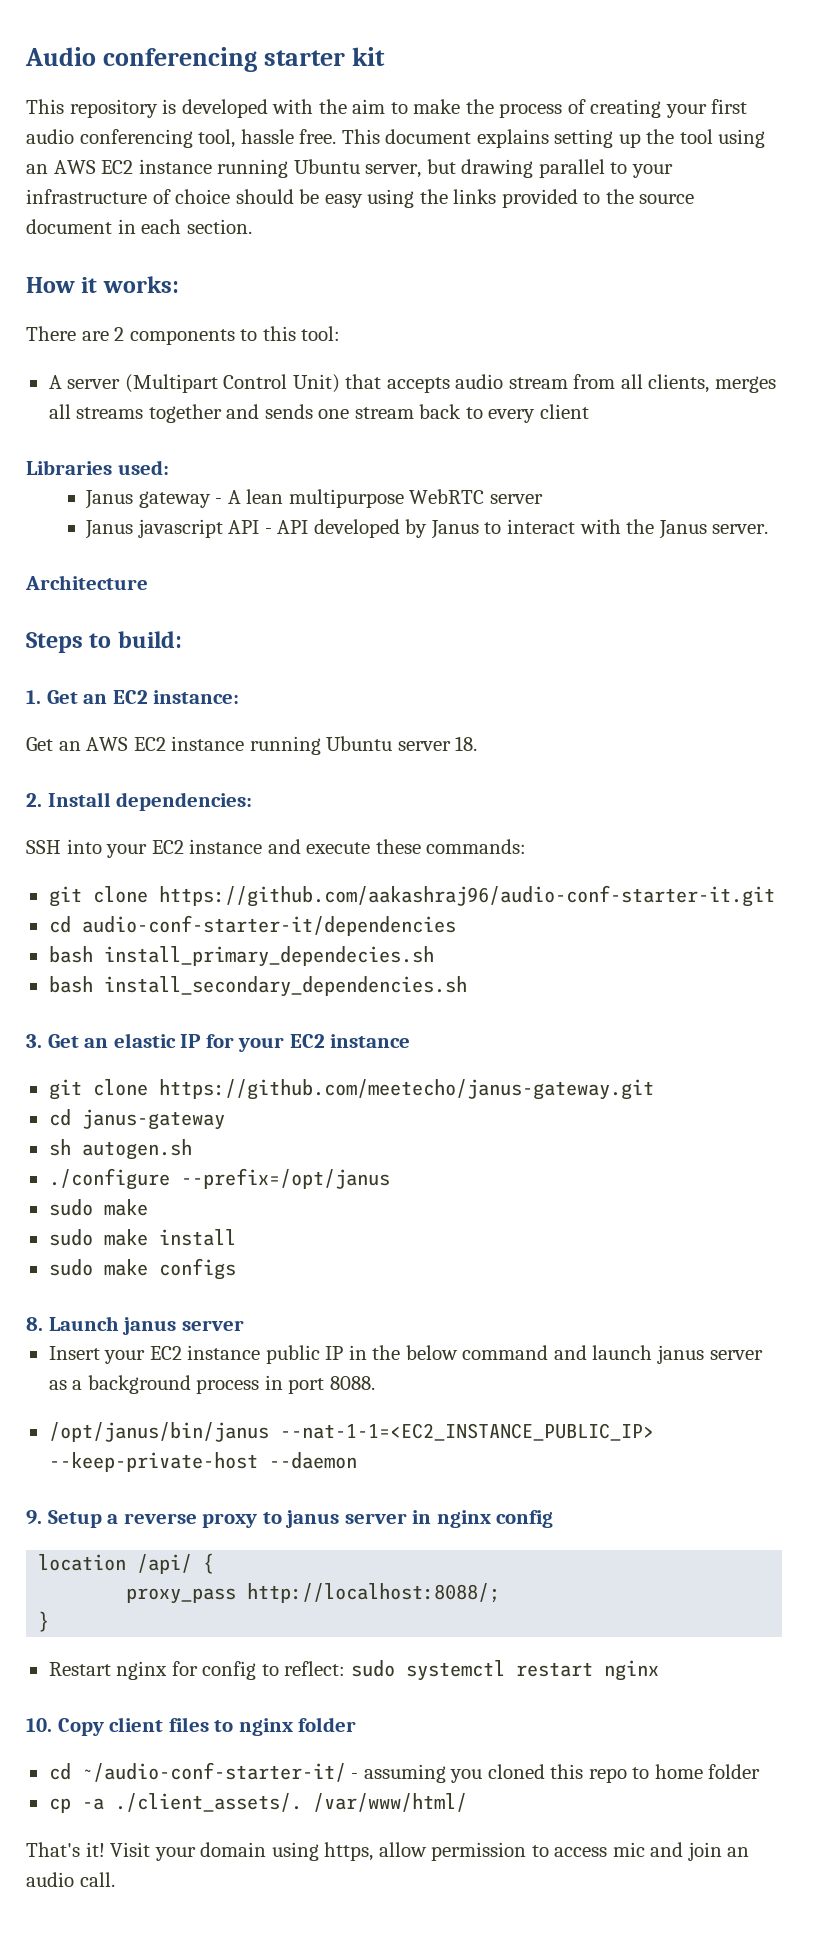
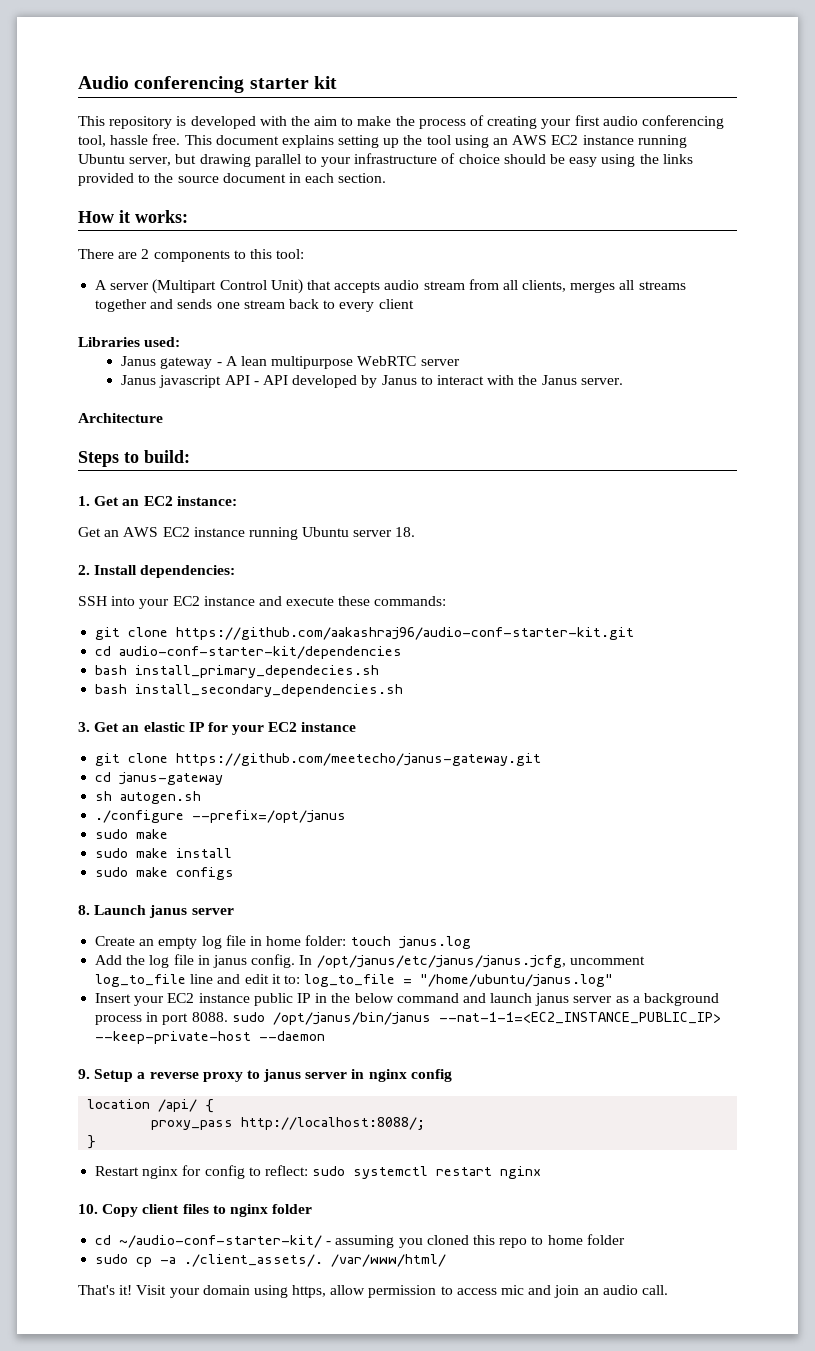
- git clone https://github.com/aakashraj96/audio-conf-starter-it.git
- cd audio-conf-starter-it/dependencies
+ git clone https://github.com/aakashraj96/audio-conf-starter-kit.git
+ cd audio-conf-starter-kit/dependencies
+ Create an empty log file in home folder: touch janus.log
+ Add the log file in janus config. In /opt/janus/etc/janus/janus.jcfg, uncomment log_to_file line and edit it to: log_to_file = "/home/ubuntu/janus.log"
- Insert your EC2 instance public IP in the below command and launch janus server as a background process in port 8088.
- /opt/janus/bin/janus --nat-1-1=<EC2_INSTANCE_PUBLIC_IP> --keep-private-host --daemon
+ Insert your EC2 instance public IP in the below command and launch janus server as a background process in port 8088. sudo /opt/janus/bin/janus --nat-1-1=<EC2_INSTANCE_PUBLIC_IP> --keep-private-host --daemon
- cd ~/audio-conf-starter-it/ - assuming you cloned this repo to home folder
+ cd ~/audio-conf-starter-kit/ - assuming you cloned this repo to home folder
- cp -a ./client_assets/. /var/www/html/
+ sudo cp -a ./client_assets/. /var/www/html/

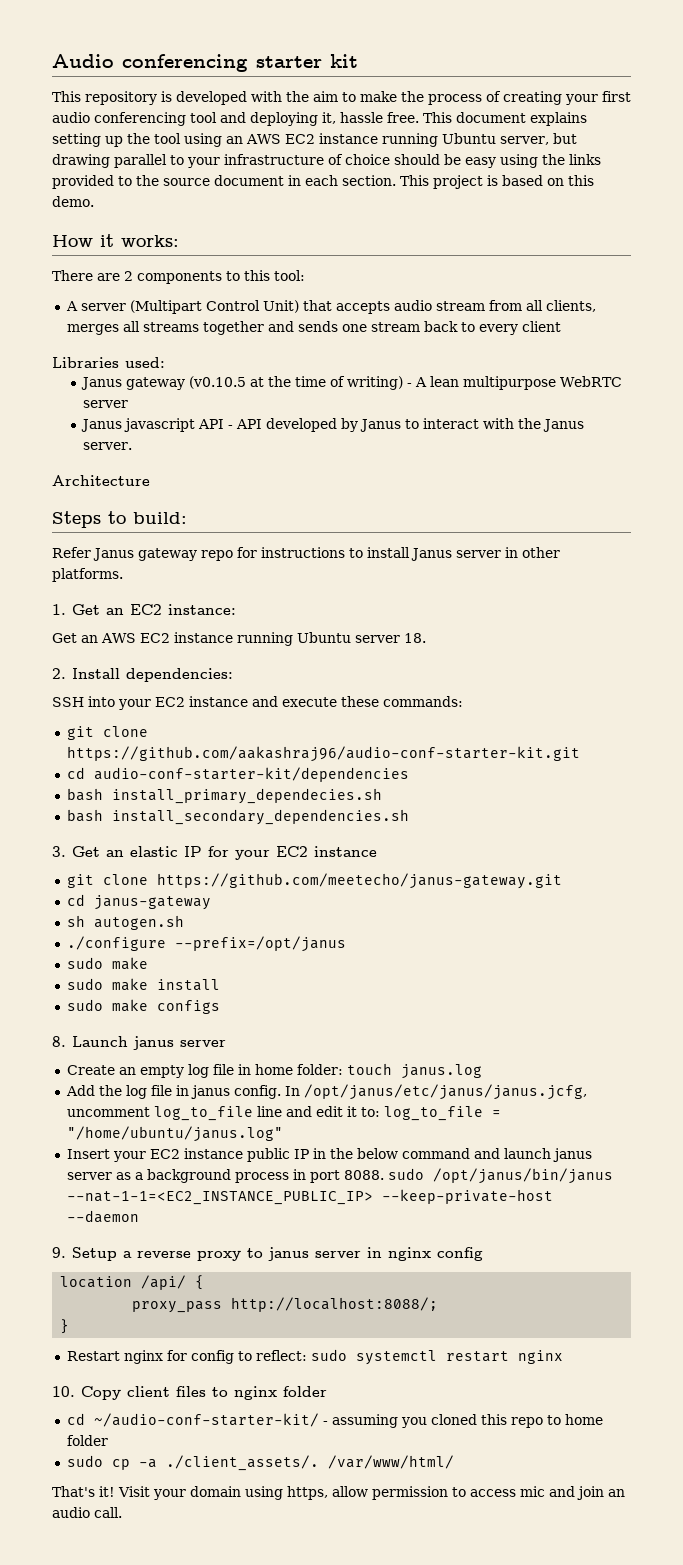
- This repository is developed with the aim to make the process of creating your first audio conferencing tool, hassle free.
+ This repository is developed with the aim to make the process of creating your first audio conferencing tool and deploying it, hassle free.
+ This project is based on this demo.
- Janus gateway - A lean multipurpose WebRTC server
+ Janus gateway (v0.10.5 at the time of writing) - A lean multipurpose WebRTC server
+ Refer Janus gateway repo for instructions to install Janus server in other platforms.

